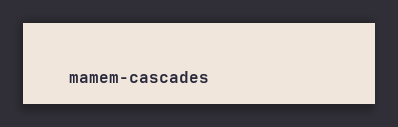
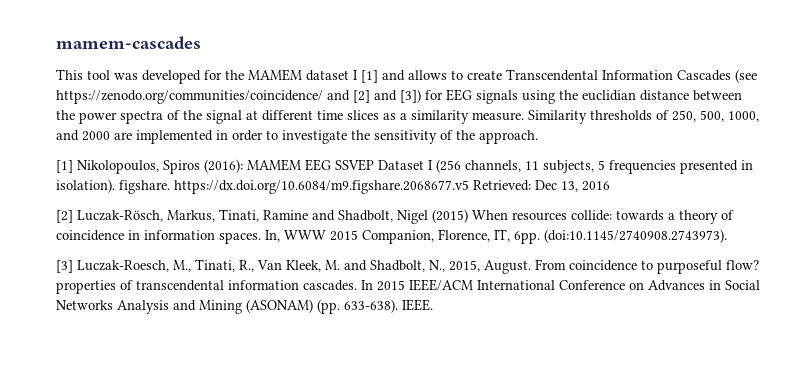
+ This tool was developed for the MAMEM dataset I [1] and allows to create Transcendental Information Cascades (see https://zenodo.org/communities/coincidence/ and [2] and [3]) for EEG signals using the euclidian distance between the power spectra of the signal at different time slices as a similarity measure. Similarity thresholds of 250, 500, 1000, and 2000 are implemented in order to investigate the sensitivity of the approach.
+ [1] Nikolopoulos, Spiros (2016): MAMEM EEG SSVEP Dataset I (256 channels, 11 subjects, 5 frequencies presented in isolation). figshare. https://dx.doi.org/10.6084/m9.figshare.2068677.v5 Retrieved: Dec 13, 2016
+ [2] Luczak-Rösch, Markus, Tinati, Ramine and Shadbolt, Nigel (2015) When resources collide: towards a theory of coincidence in information spaces. In, WWW 2015 Companion, Florence, IT, 6pp. (doi:10.1145/2740908.2743973).
+ [3] Luczak-Roesch, M., Tinati, R., Van Kleek, M. and Shadbolt, N., 2015, August. From coincidence to purposeful flow? properties of transcendental information cascades. In 2015 IEEE/ACM International Conference on Advances in Social Networks Analysis and Mining (ASONAM) (pp. 633-638). IEEE.

